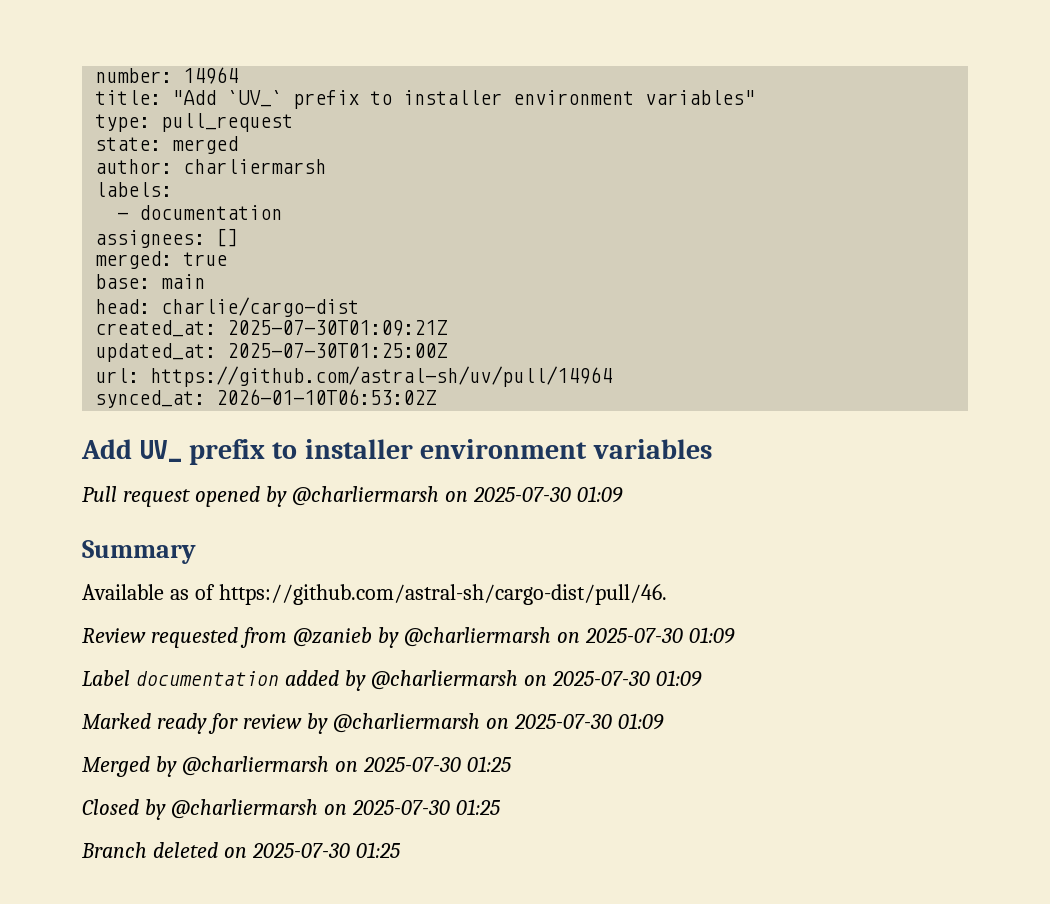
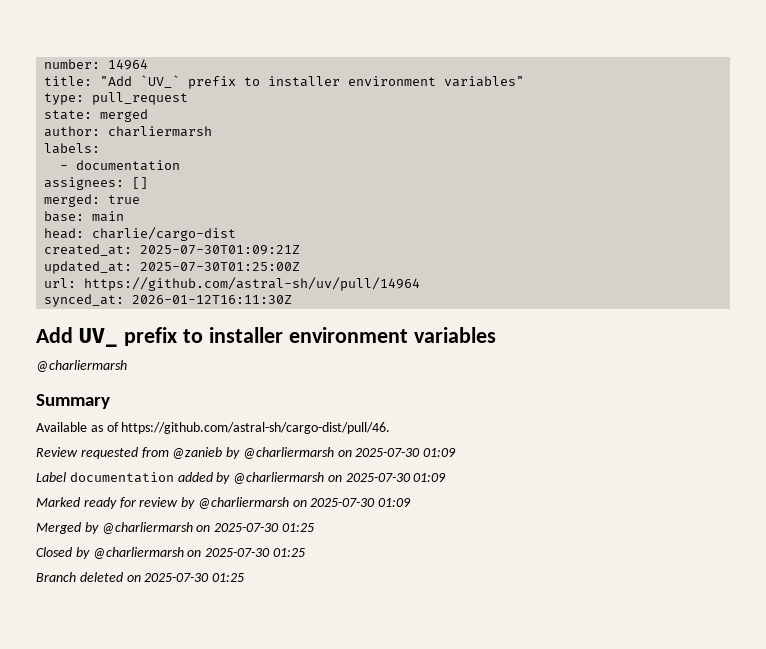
- synced_at: 2026-01-10T06:53:02Z
+ synced_at: 2026-01-12T16:11:30Z
  Add UV_ prefix to installer environment variables
- Pull request opened by @charliermarsh on 2025-07-30 01:09
+ @charliermarsh

